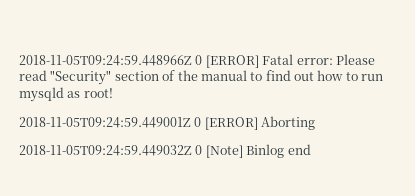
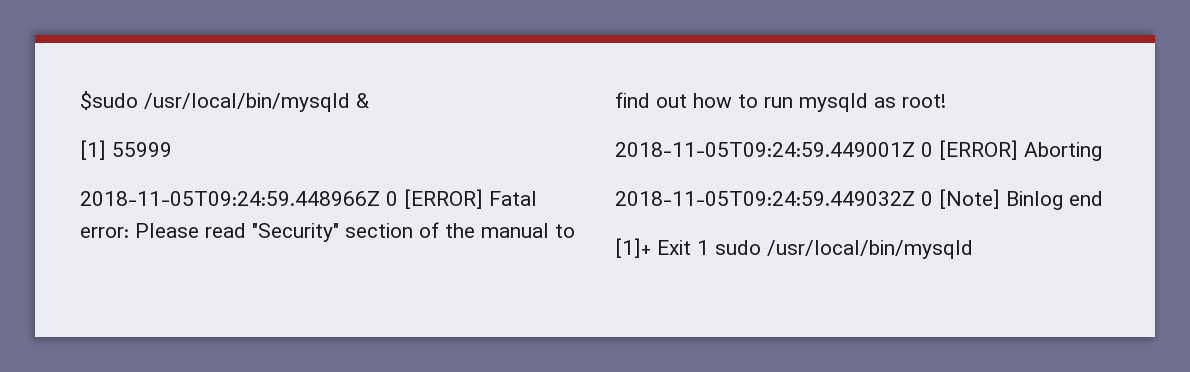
+ $sudo /usr/local/bin/mysqld &
+ [1] 55999
+ [1]+ Exit 1 sudo /usr/local/bin/mysqld

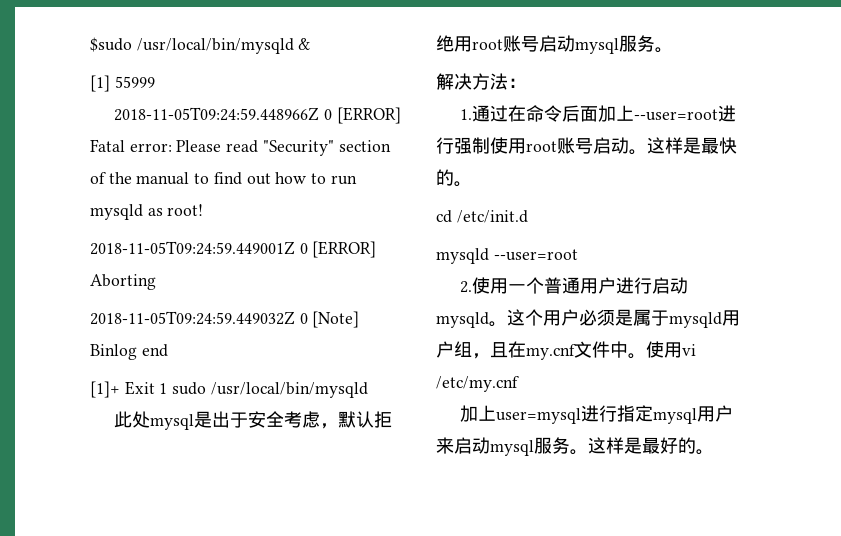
+ 此处mysql是出于安全考虑，默认拒绝用root账号启动mysql服务。
+ 解决方法：
+ 1.通过在命令后面加上--user=root进行强制使用root账号启动。这样是最快的。
+ cd /etc/init.d
+ mysqld --user=root
+ 2.使用一个普通用户进行启动mysqld。这个用户必须是属于mysqld用户组，且在my.cnf文件中。使用vi /etc/my.cnf
+ 加上user=mysql进行指定mysql用户来启动mysql服务。这样是最好的。

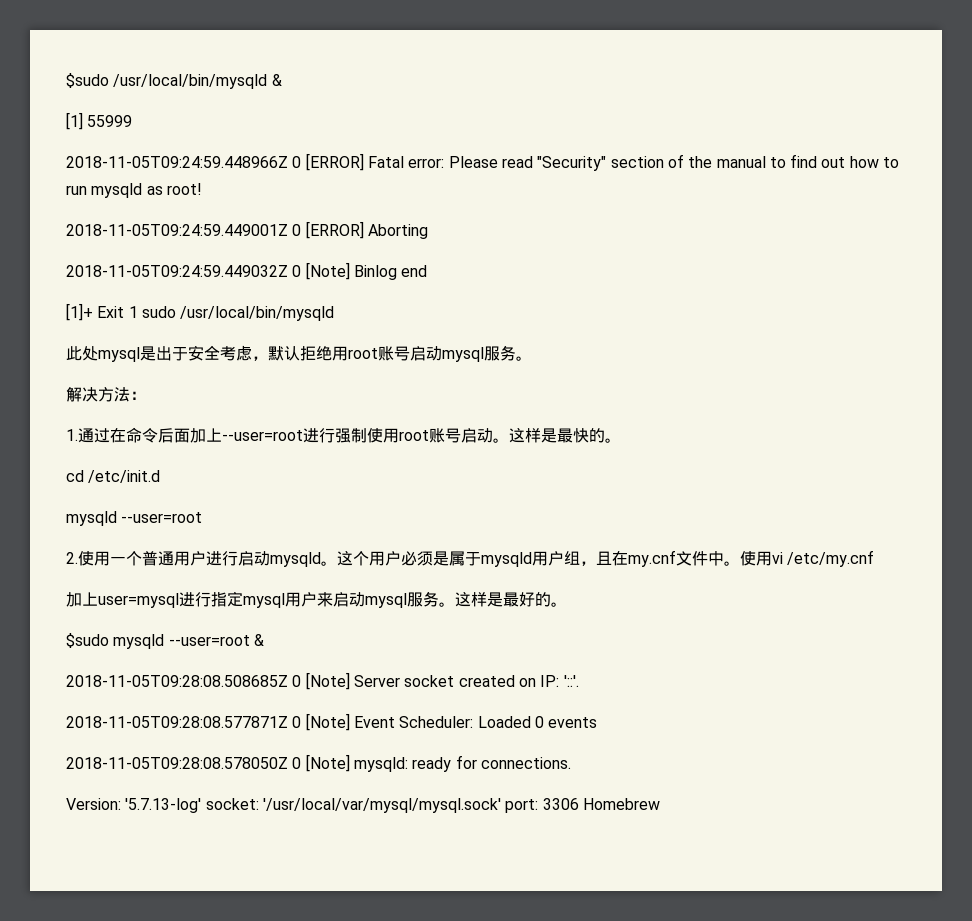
+ $sudo mysqld --user=root &
+ 2018-11-05T09:28:08.508685Z 0 [Note] Server socket created on IP: '::'.
+ 2018-11-05T09:28:08.577871Z 0 [Note] Event Scheduler: Loaded 0 events
+ 2018-11-05T09:28:08.578050Z 0 [Note] mysqld: ready for connections.
+ Version: '5.7.13-log' socket: '/usr/local/var/mysql/mysql.sock' port: 3306 Homebrew

